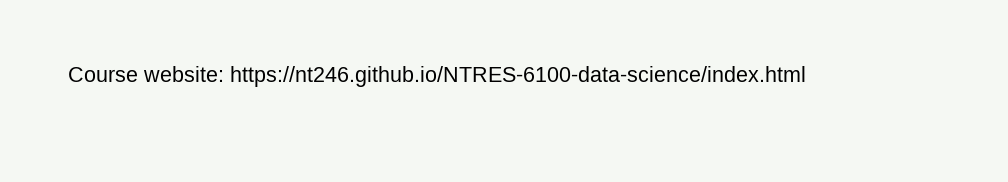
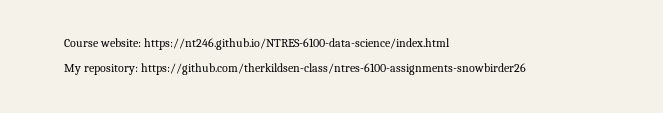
+ My repository: https://github.com/therkildsen-class/ntres-6100-assignments-snowbirder26

